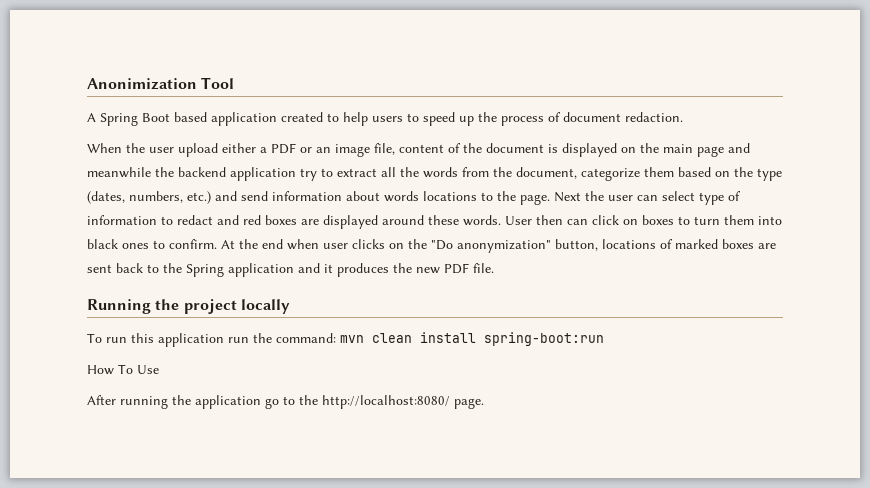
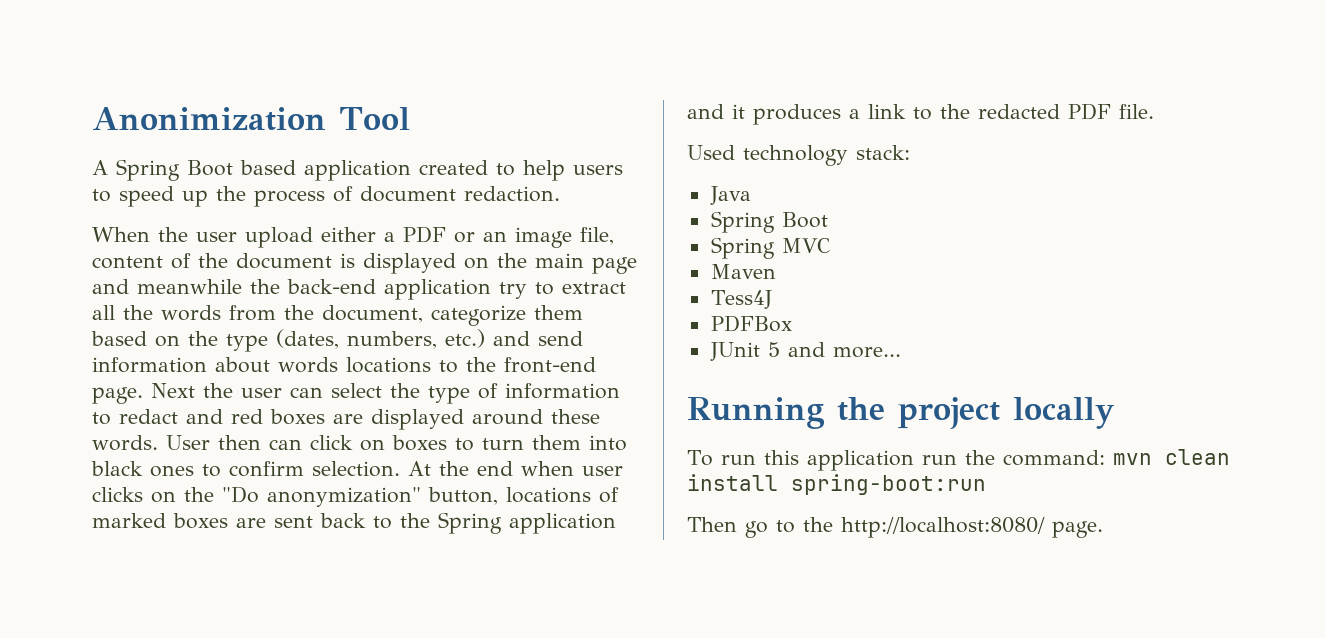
- When the user upload either a PDF or an image file, content of the document is displayed on the main page and meanwhile the backend application try to extract all the words from the document, categorize them based on the type (dates, numbers, etc.) and send information about words locations to the page.
+ When the user upload either a PDF or an image file, content of the document is displayed on the main page and meanwhile the back-end application try to extract all the words from the document, categorize them based on the type (dates, numbers, etc.) and send information about words locations to the front-end page.
- Next the user can select type of information to redact and red boxes are displayed around these words.
+ Next the user can select the type of information to redact and red boxes are displayed around these words.
- User then can click on boxes to turn them into black ones to confirm.
+ User then can click on boxes to turn them into black ones to confirm selection.
- At the end when user clicks on the "Do anonymization" button, locations of marked boxes are sent back to the Spring application and it produces the new PDF file.
+ At the end when user clicks on the "Do anonymization" button, locations of marked boxes are sent back to the Spring application and it produces a link to the redacted PDF file.
+ Used technology stack:
+ Java
+ Spring Boot
+ Spring MVC
+ Maven
+ Tess4J
+ PDFBox
+ JUnit 5 and more...
- How To Use
- After running the application go to the http://localhost:8080/ page.
+ Then go to the http://localhost:8080/ page.

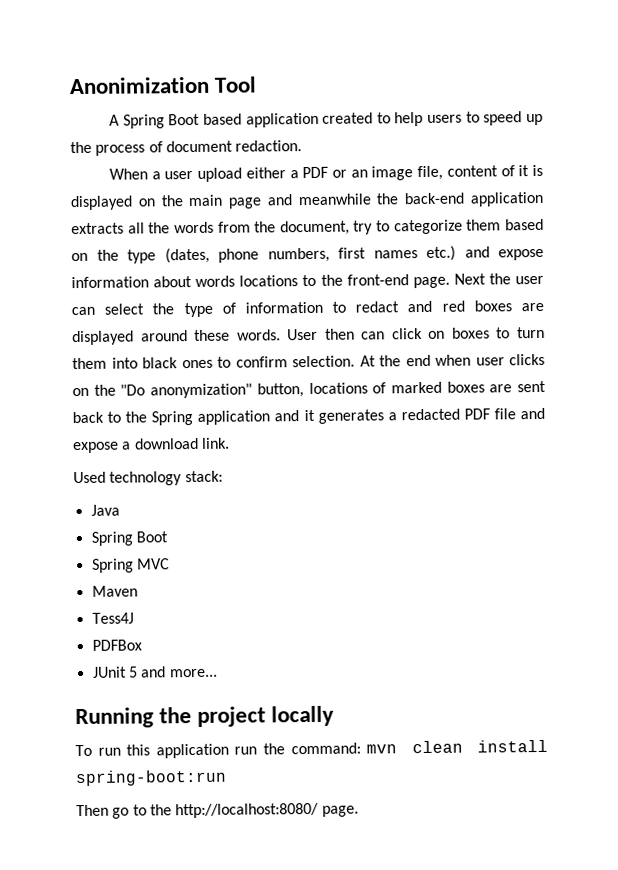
- When the user upload either a PDF or an image file, content of the document is displayed on the main page and meanwhile the back-end application try to extract all the words from the document, categorize them based on the type (dates, numbers, etc.) and send information about words locations to the front-end page.
+ When a user upload either a PDF or an image file, content of it is displayed on the main page and meanwhile the back-end application extracts all the words from the document, try to categorize them based on the type (dates, phone numbers, first names etc.) and expose information about words locations to the front-end page.
- At the end when user clicks on the "Do anonymization" button, locations of marked boxes are sent back to the Spring application and it produces a link to the redacted PDF file.
+ At the end when user clicks on the "Do anonymization" button, locations of marked boxes are sent back to the Spring application and it generates a redacted PDF file and expose a download link.

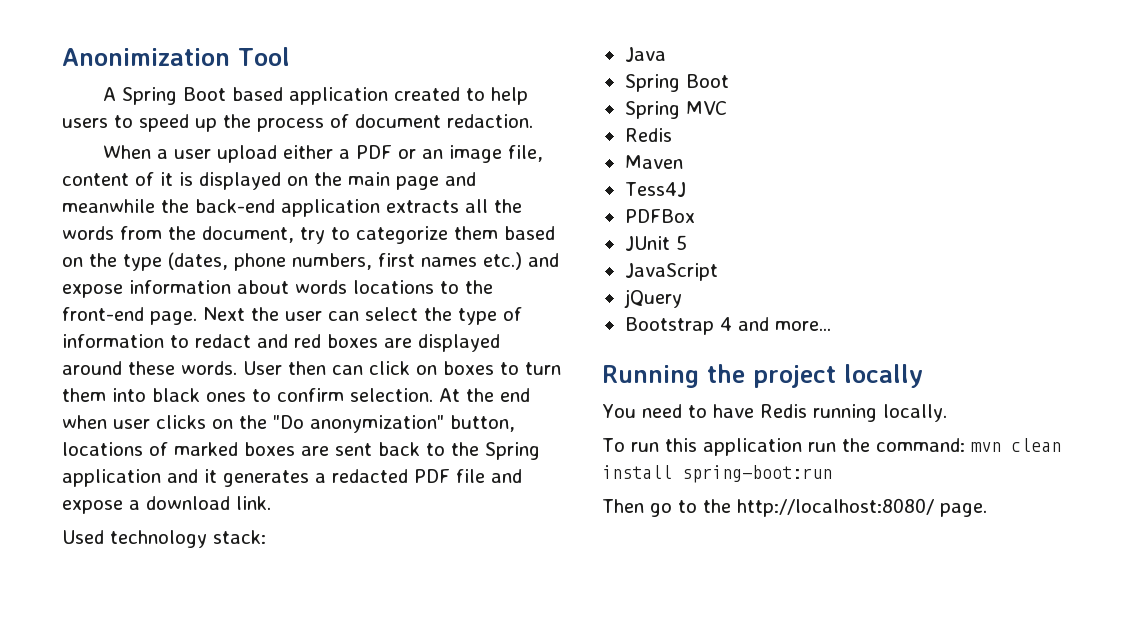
  Spring MVC
+ Redis
- JUnit 5 and more...
+ JUnit 5
+ JavaScript
+ jQuery
+ Bootstrap 4 and more...
+ You need to have Redis running locally.

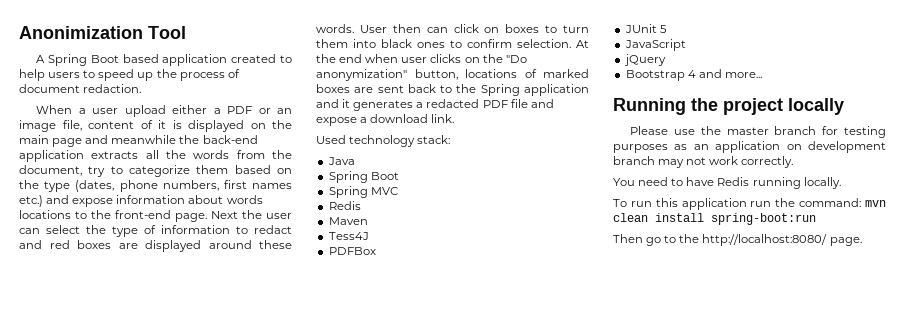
+ Please use the master branch for testing purposes as an application on development branch may not work correctly.

